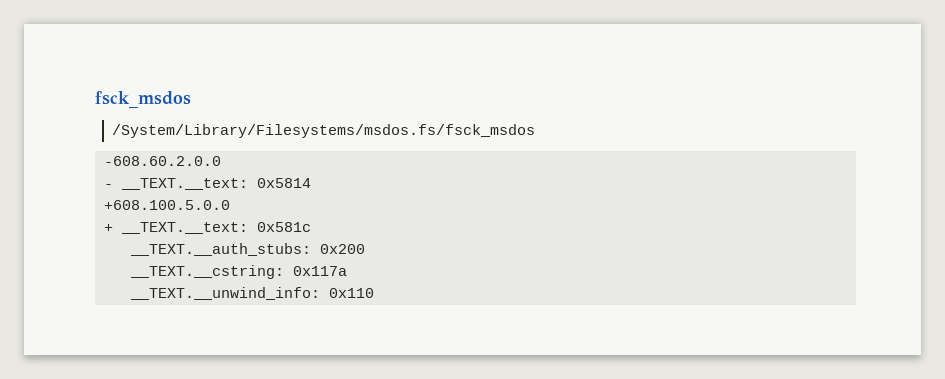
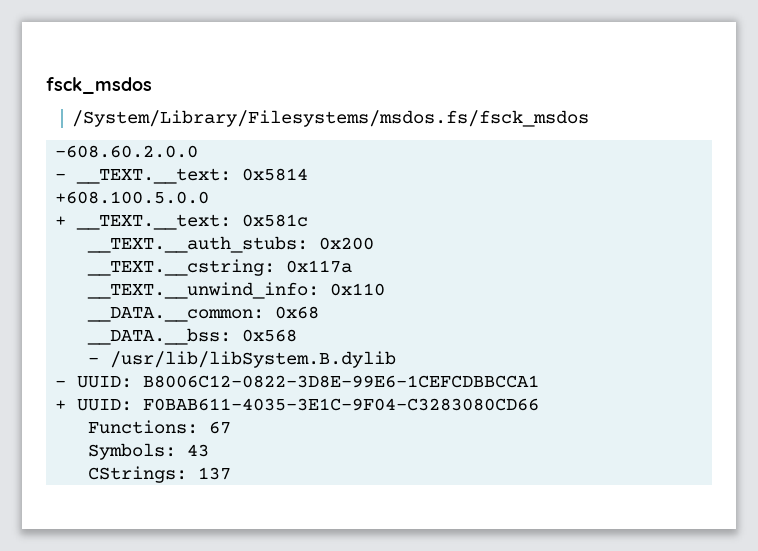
+ __DATA.__common: 0x68
+ __DATA.__bss: 0x568
+ - /usr/lib/libSystem.B.dylib
+ - UUID: B8006C12-0822-3D8E-99E6-1CEFCDBBCCA1
+ + UUID: F0BAB611-4035-3E1C-9F04-C3283080CD66
+ Functions: 67
+ Symbols: 43
+ CStrings: 137

